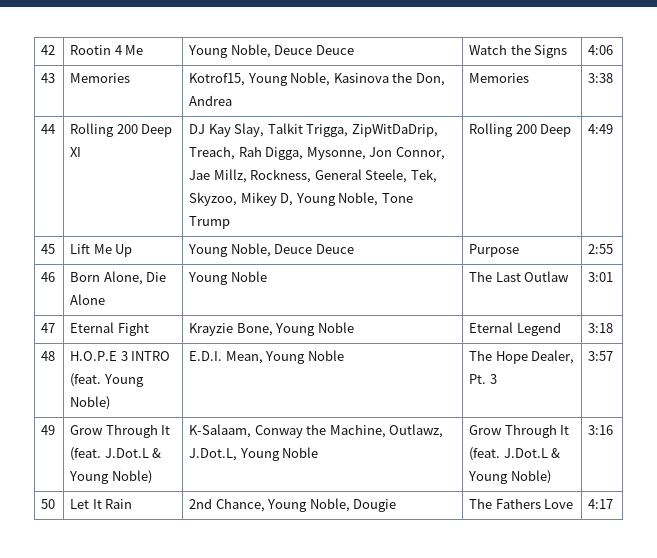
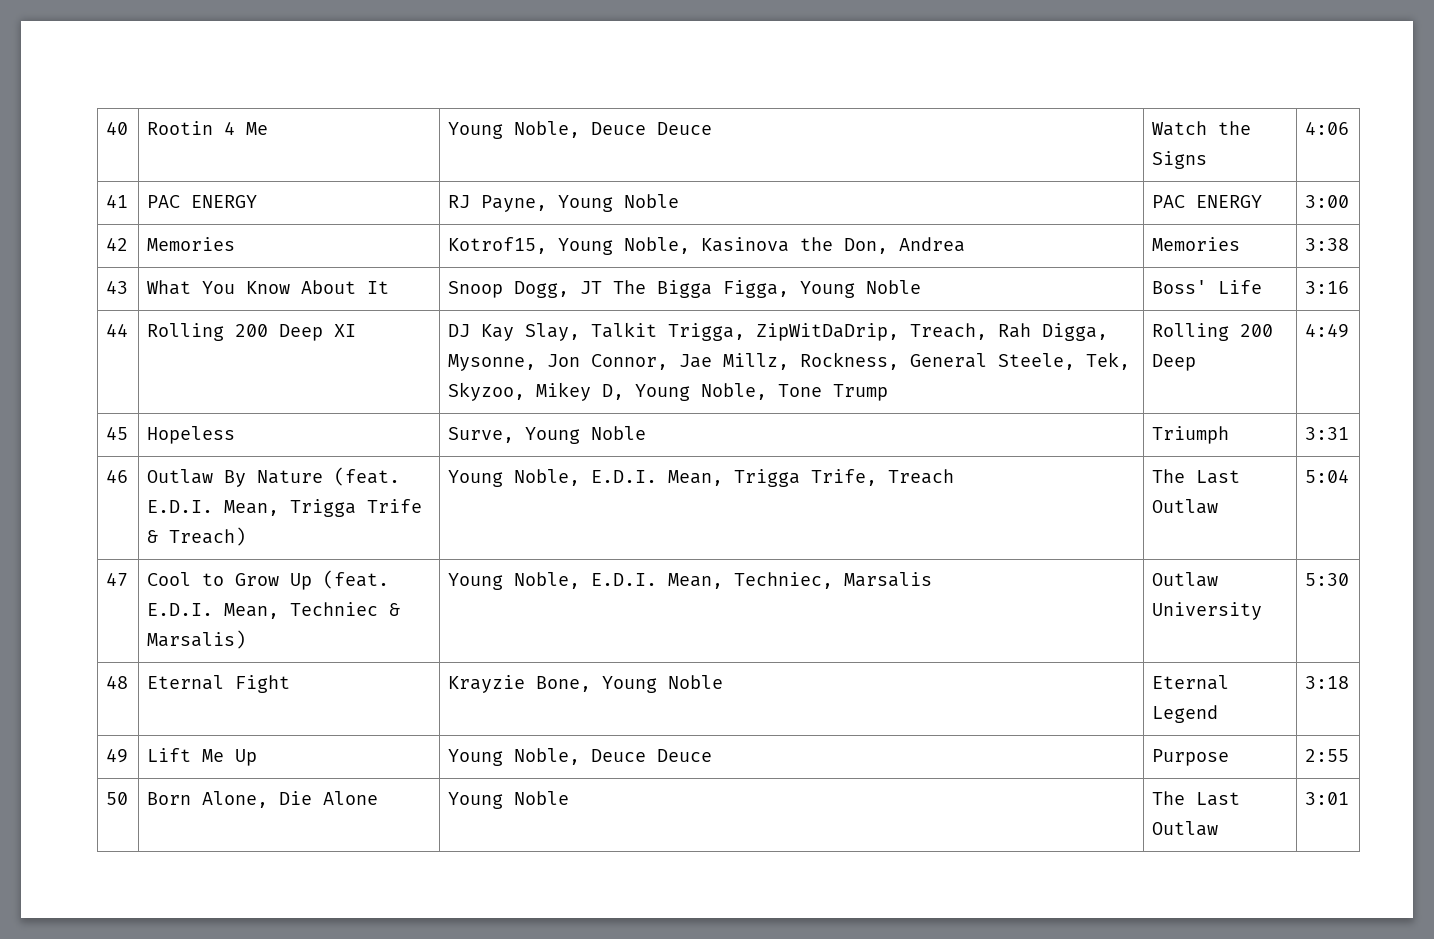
- 42 | Rootin 4 Me | Young Noble, Deuce Deuce | Watch the Signs | 4:06
+ 40 | Rootin 4 Me | Young Noble, Deuce Deuce | Watch the Signs | 4:06
- 43 | Memories | Kotrof15, Young Noble, Kasinova the Don, Andrea | Memories | 3:38
+ 41 | PAC ENERGY | RJ Payne, Young Noble | PAC ENERGY | 3:00
+ 42 | Memories | Kotrof15, Young Noble, Kasinova the Don, Andrea | Memories | 3:38
+ 43 | What You Know About It | Snoop Dogg, JT The Bigga Figga, Young Noble | Boss' Life | 3:16
- 45 | Lift Me Up | Young Noble, Deuce Deuce | Purpose | 2:55
+ 45 | Hopeless | Surve, Young Noble | Triumph | 3:31
+ 46 | Outlaw By Nature (feat. E.D.I. Mean, Trigga Trife & Treach) | Young Noble, E.D.I. Mean, Trigga Trife, Treach | The Last Outlaw | 5:04
+ 47 | Cool to Grow Up (feat. E.D.I. Mean, Techniec & Marsalis) | Young Noble, E.D.I. Mean, Techniec, Marsalis | Outlaw University | 5:30
+ 48 | Eternal Fight | Krayzie Bone, Young Noble | Eternal Legend | 3:18
+ 49 | Lift Me Up | Young Noble, Deuce Deuce | Purpose | 2:55
- 46 | Born Alone, Die Alone | Young Noble | The Last Outlaw | 3:01
+ 50 | Born Alone, Die Alone | Young Noble | The Last Outlaw | 3:01
- 47 | Eternal Fight | Krayzie Bone, Young Noble | Eternal Legend | 3:18
- 48 | H.O.P.E 3 INTRO (feat. Young Noble) | E.D.I. Mean, Young Noble | The Hope Dealer, Pt. 3 | 3:57
- 49 | Grow Through It (feat. J.Dot.L & Young Noble) | K-Salaam, Conway the Machine, Outlawz, J.Dot.L, Young Noble | Grow Through It (feat. J.Dot.L & Young Noble) | 3:16
- 50 | Let It Rain | 2nd Chance, Young Noble, Dougie | The Fathers Love | 4:17

